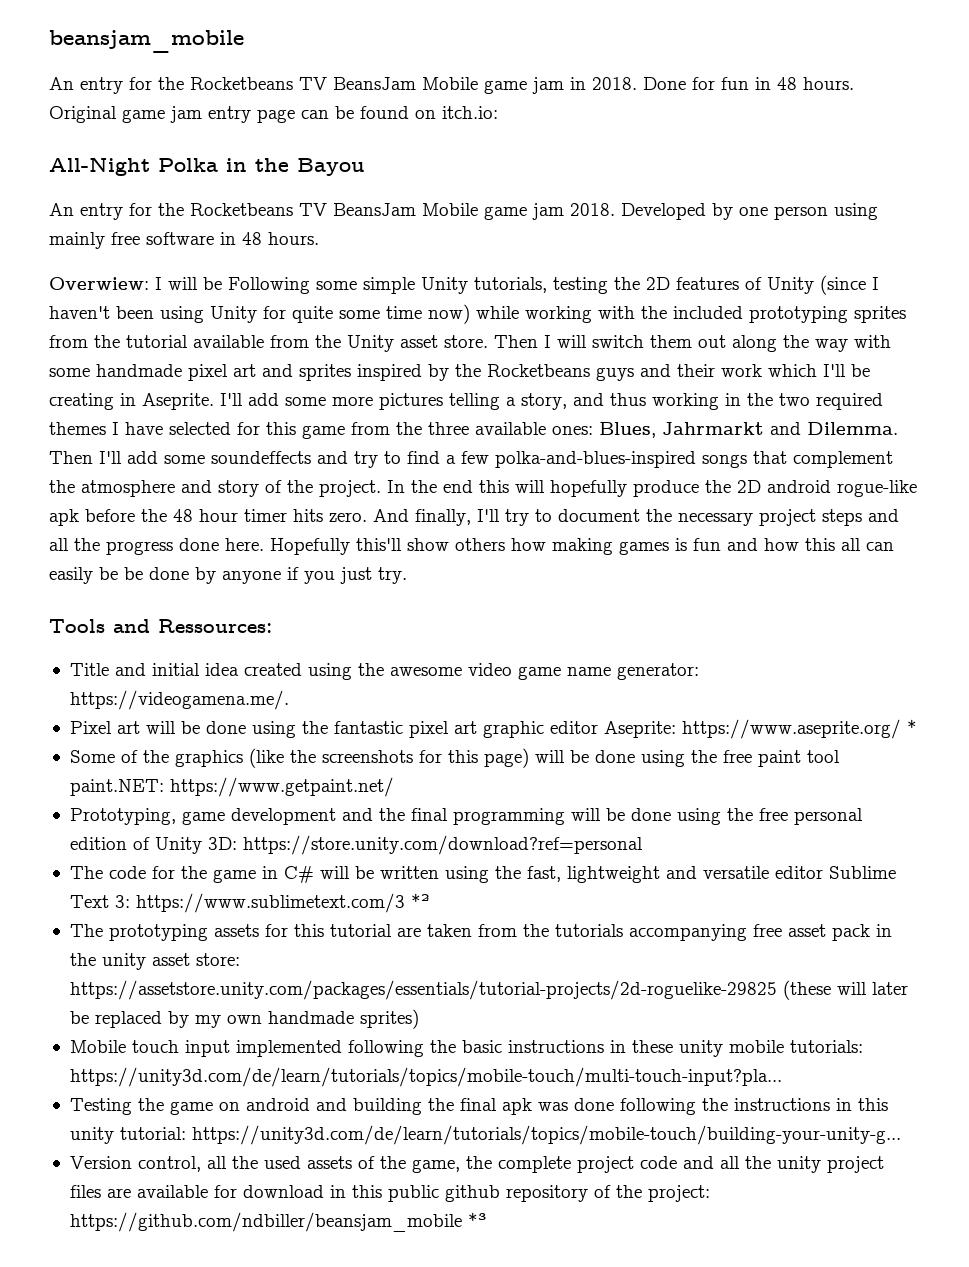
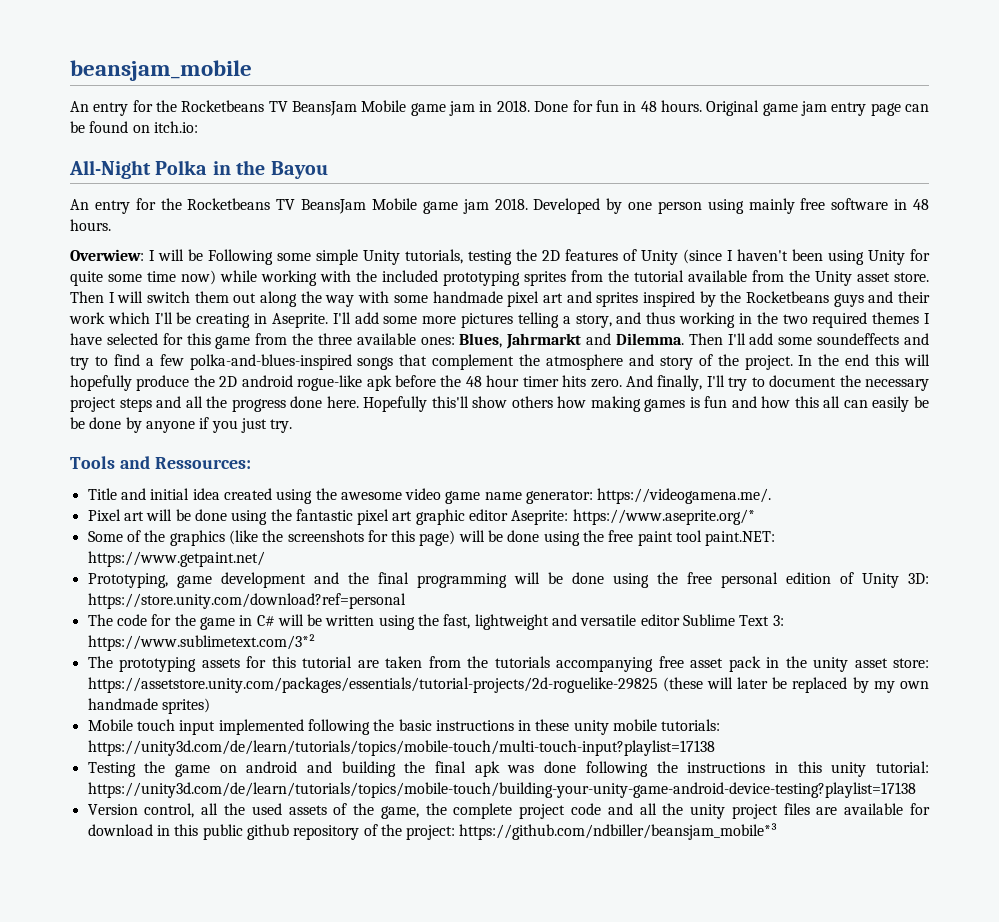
- Pixel art will be done using the fantastic pixel art graphic editor Aseprite: https://www.aseprite.org/ *
+ Pixel art will be done using the fantastic pixel art graphic editor Aseprite: https://www.aseprite.org/*
- The code for the game in C# will be written using the fast, lightweight and versatile editor Sublime Text 3: https://www.sublimetext.com/3 *²
+ The code for the game in C# will be written using the fast, lightweight and versatile editor Sublime Text 3: https://www.sublimetext.com/3*²
- Mobile touch input implemented following the basic instructions in these unity mobile tutorials: https://unity3d.com/de/learn/tutorials/topics/mobile-touch/multi-touch-input?pla...
+ Mobile touch input implemented following the basic instructions in these unity mobile tutorials: https://unity3d.com/de/learn/tutorials/topics/mobile-touch/multi-touch-input?playlist=17138
- Testing the game on android and building the final apk was done following the instructions in this unity tutorial: https://unity3d.com/de/learn/tutorials/topics/mobile-touch/building-your-unity-g...
+ Testing the game on android and building the final apk was done following the instructions in this unity tutorial: https://unity3d.com/de/learn/tutorials/topics/mobile-touch/building-your-unity-game-android-device-testing?playlist=17138
- Version control, all the used assets of the game, the complete project code and all the unity project files are available for download in this public github repository of the project: https://github.com/ndbiller/beansjam_mobile *³
+ Version control, all the used assets of the game, the complete project code and all the unity project files are available for download in this public github repository of the project: https://github.com/ndbiller/beansjam_mobile*³

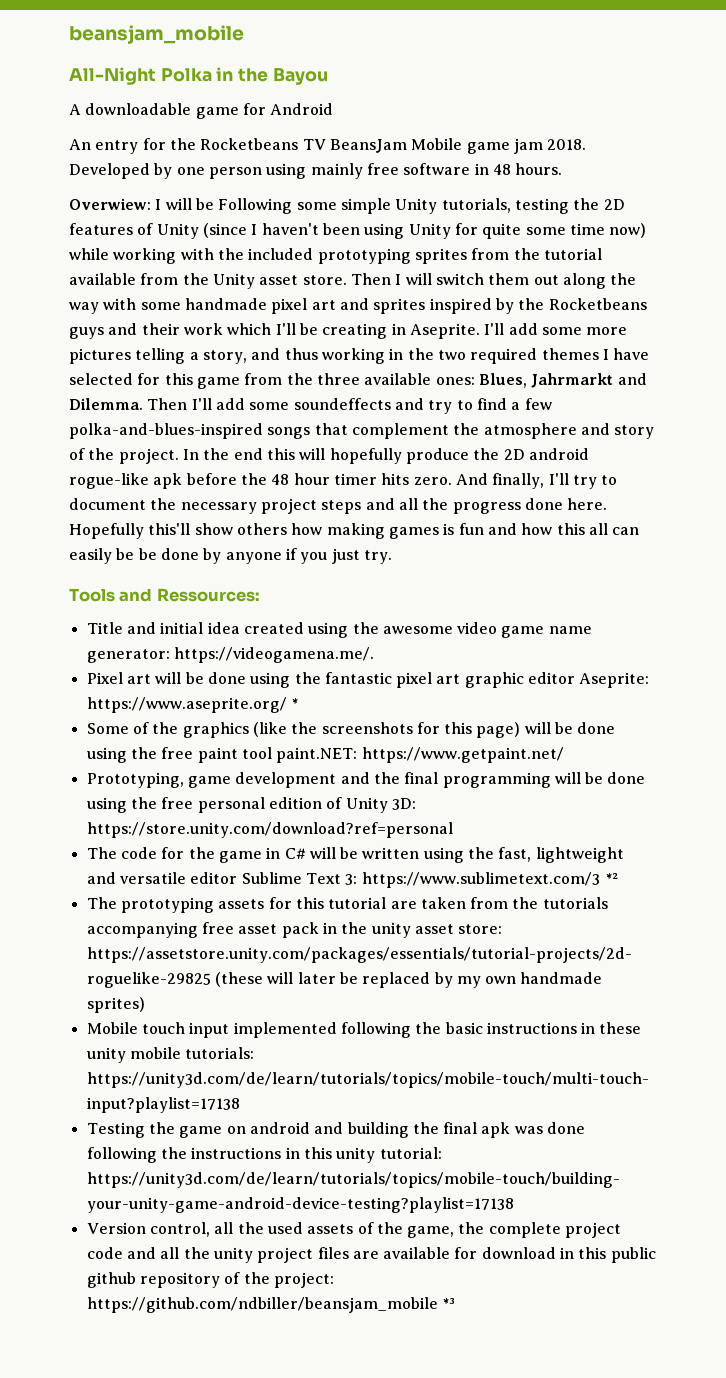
- An entry for the Rocketbeans TV BeansJam Mobile game jam in 2018. Done for fun in 48 hours. Original game jam entry page can be found on itch.io:
+ A downloadable game for Android
- Pixel art will be done using the fantastic pixel art graphic editor Aseprite: https://www.aseprite.org/*
+ Pixel art will be done using the fantastic pixel art graphic editor Aseprite: https://www.aseprite.org/ *
- The code for the game in C# will be written using the fast, lightweight and versatile editor Sublime Text 3: https://www.sublimetext.com/3*²
+ The code for the game in C# will be written using the fast, lightweight and versatile editor Sublime Text 3: https://www.sublimetext.com/3 *²
- Version control, all the used assets of the game, the complete project code and all the unity project files are available for download in this public github repository of the project: https://github.com/ndbiller/beansjam_mobile*³
+ Version control, all the used assets of the game, the complete project code and all the unity project files are available for download in this public github repository of the project: https://github.com/ndbiller/beansjam_mobile *³

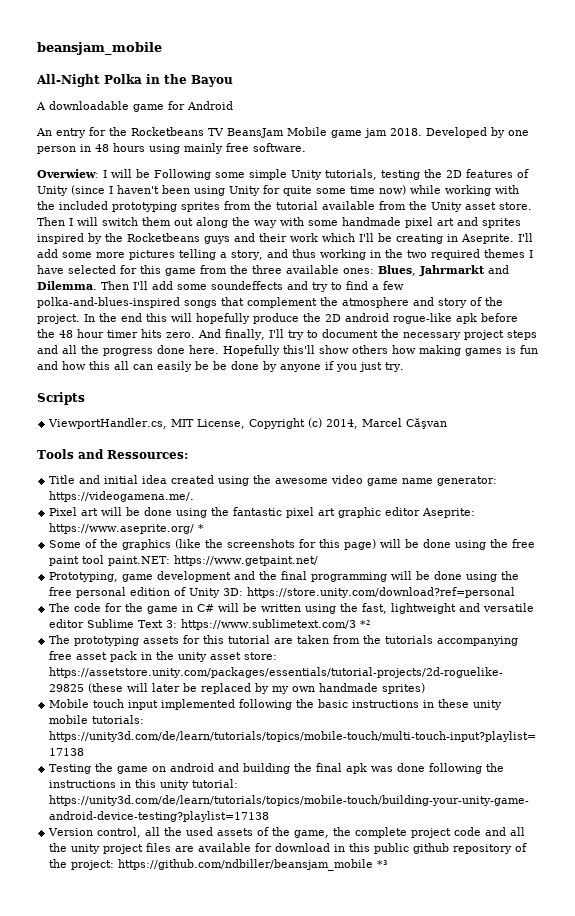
- Developed by one person using mainly free software in 48 hours.
+ Developed by one person in 48 hours using mainly free software.
+ Scripts
+ ViewportHandler.cs, MIT License, Copyright (c) 2014, Marcel Căşvan

